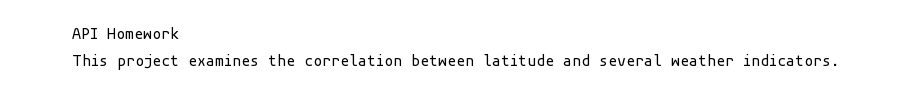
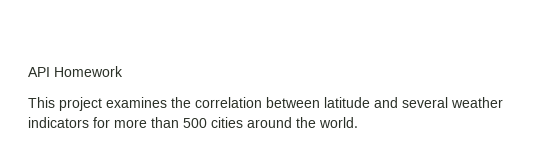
- This project examines the correlation between latitude and several weather indicators.
+ This project examines the correlation between latitude and several weather indicators for more than 500 cities around the world.

